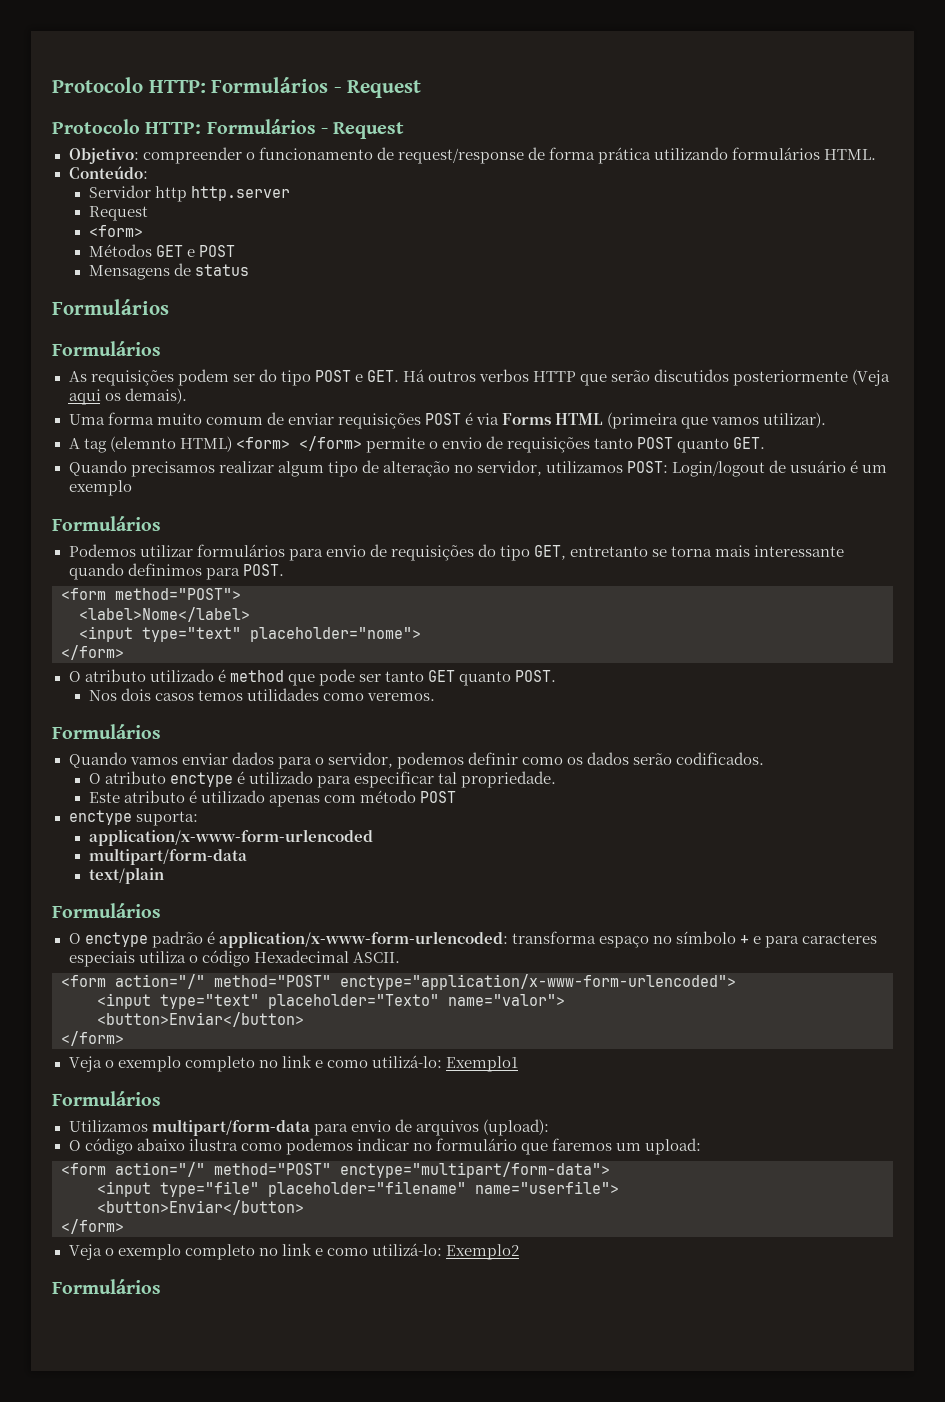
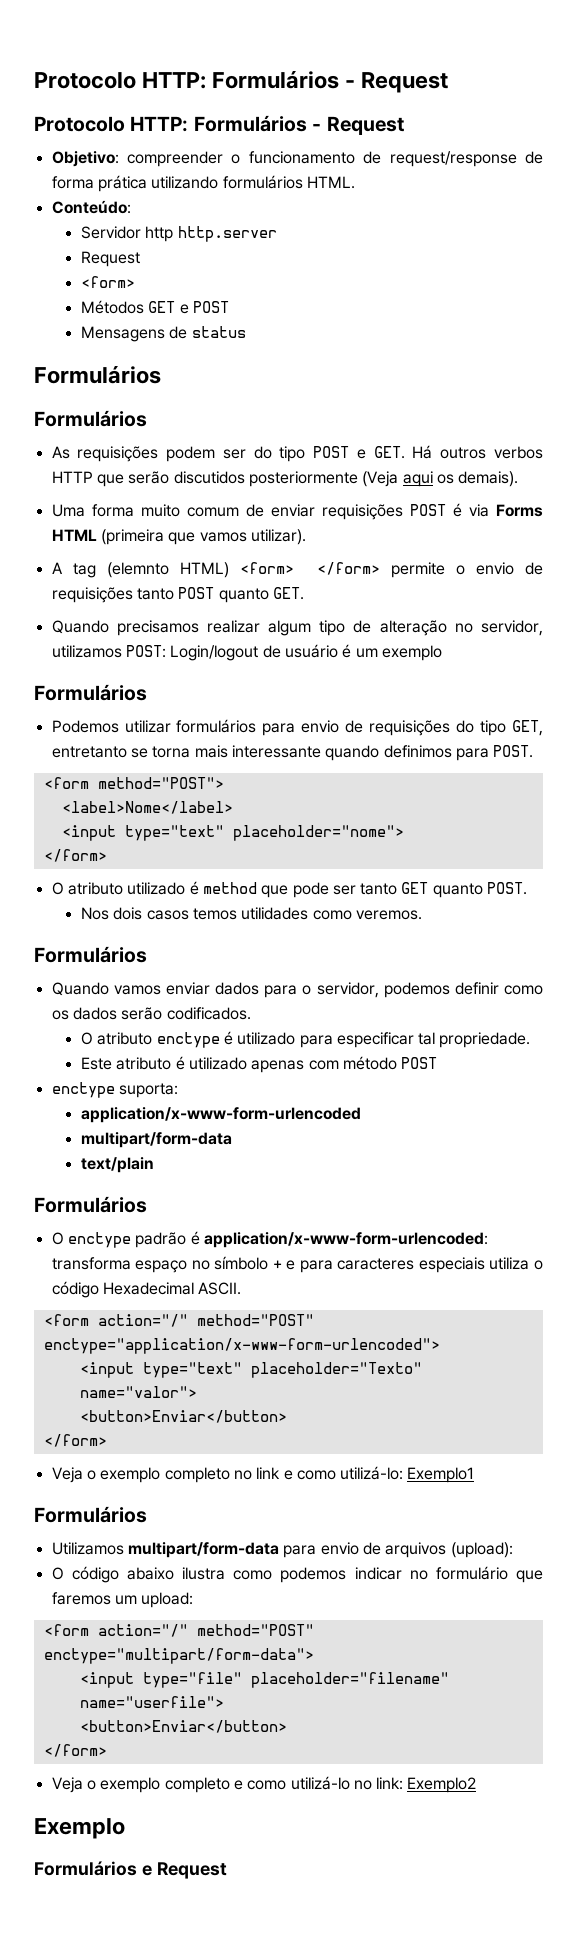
- Veja o exemplo completo no link e como utilizá-lo: Exemplo2
- Formulários
+ Veja o exemplo completo e como utilizá-lo no link: Exemplo2
+ Exemplo
+ Formulários e Request

